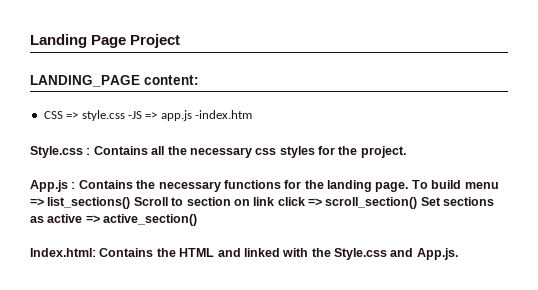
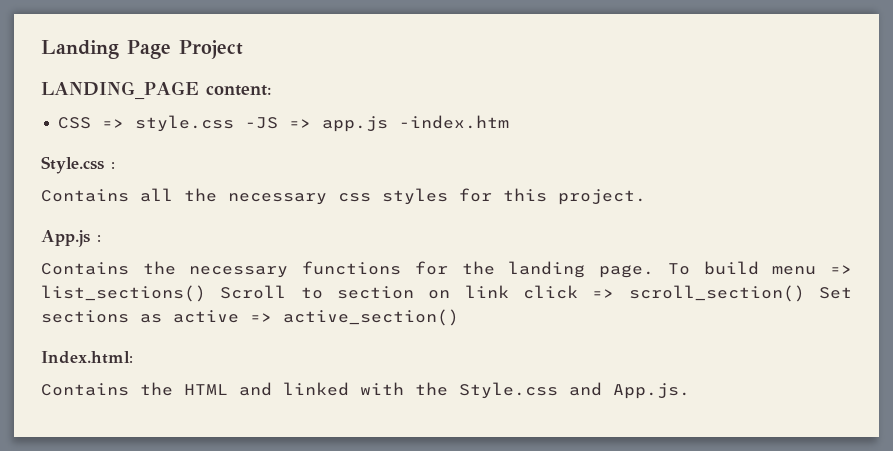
- Style.css : Contains all the necessary css styles for the project.
+ Style.css :
+ Contains all the necessary css styles for this project.
- App.js : Contains the necessary functions for the landing page.
+ App.js :
+ Contains the necessary functions for the landing page.
- Index.html: Contains the HTML and linked with the Style.css and App.js.
+ Index.html:
+ Contains the HTML and linked with the Style.css and App.js.

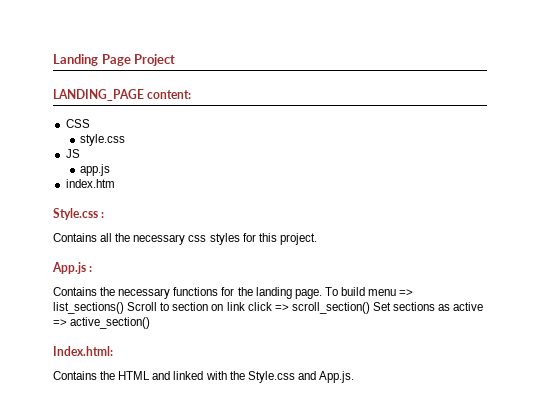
- CSS => style.css -JS => app.js -index.htm
+ CSS
+ style.css
+ JS
+ app.js
+ index.htm

